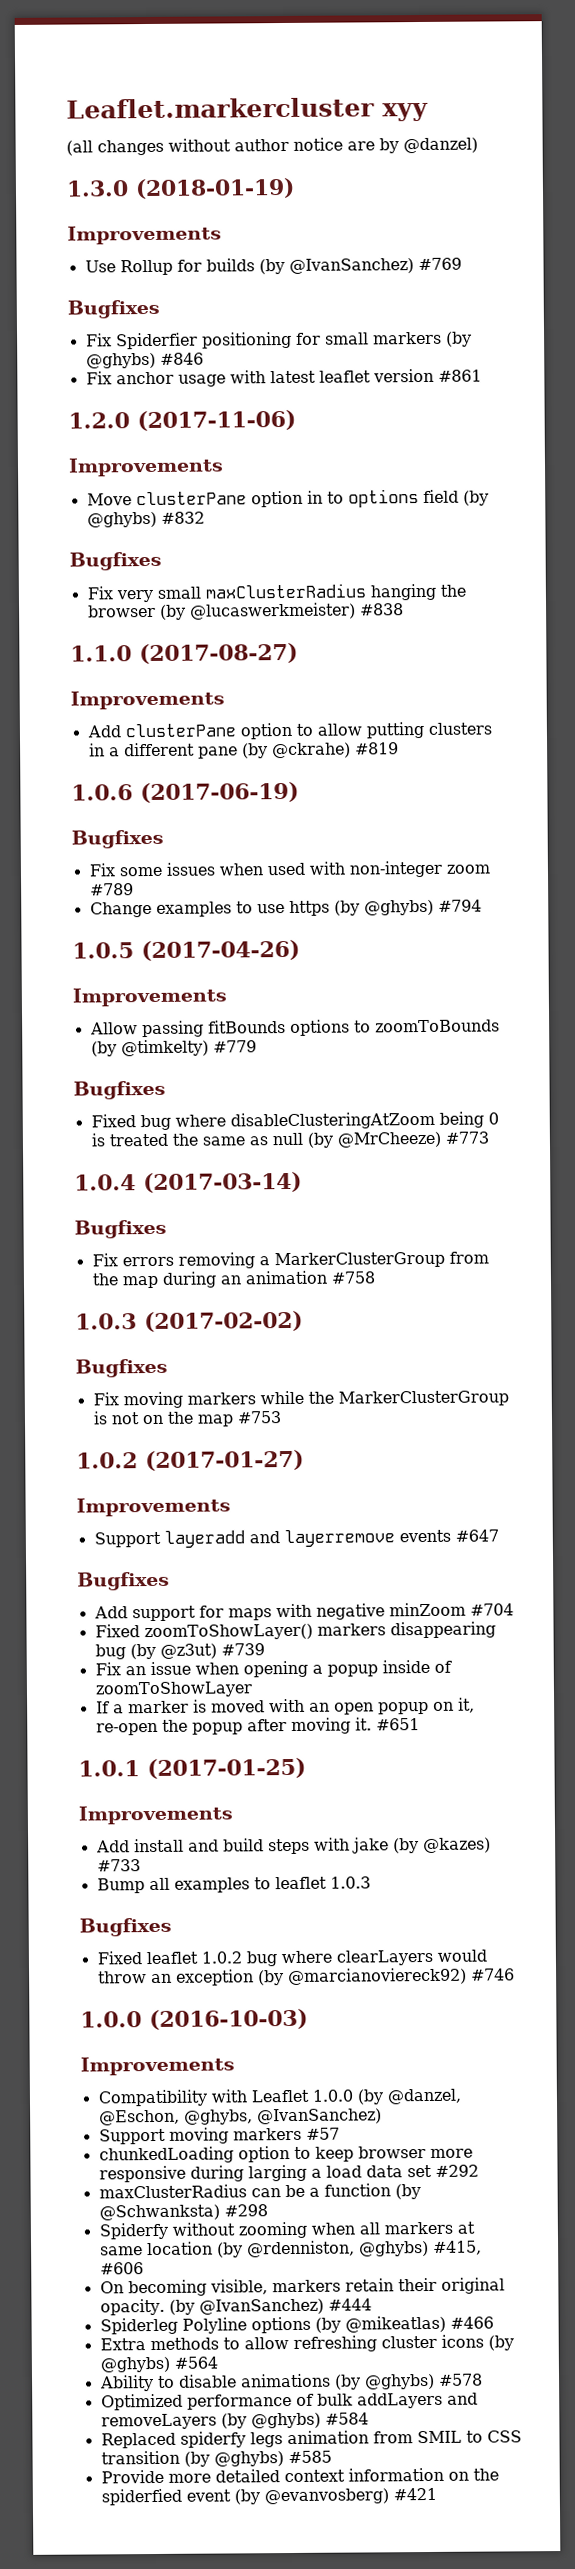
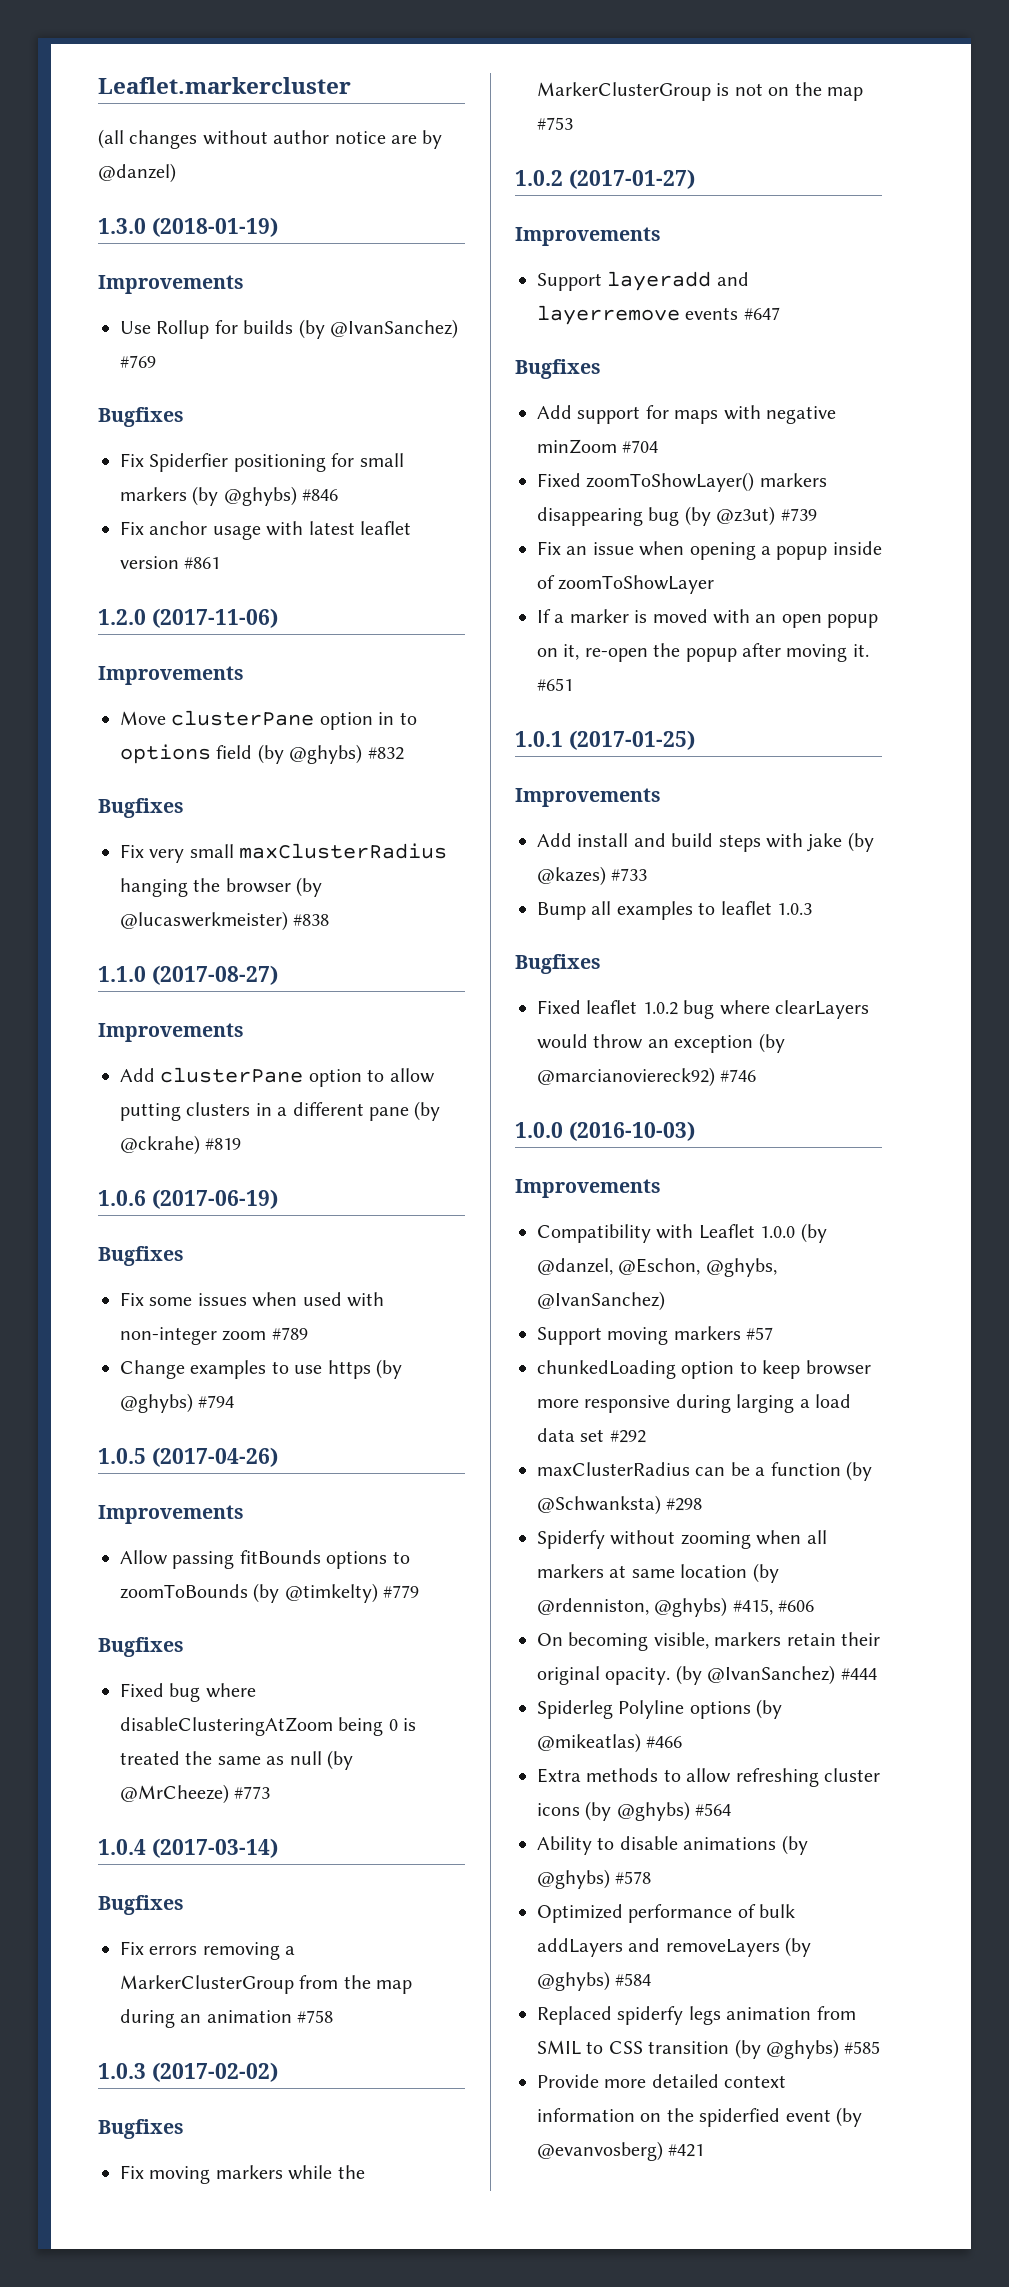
- Leaflet.markercluster xyy
+ Leaflet.markercluster

